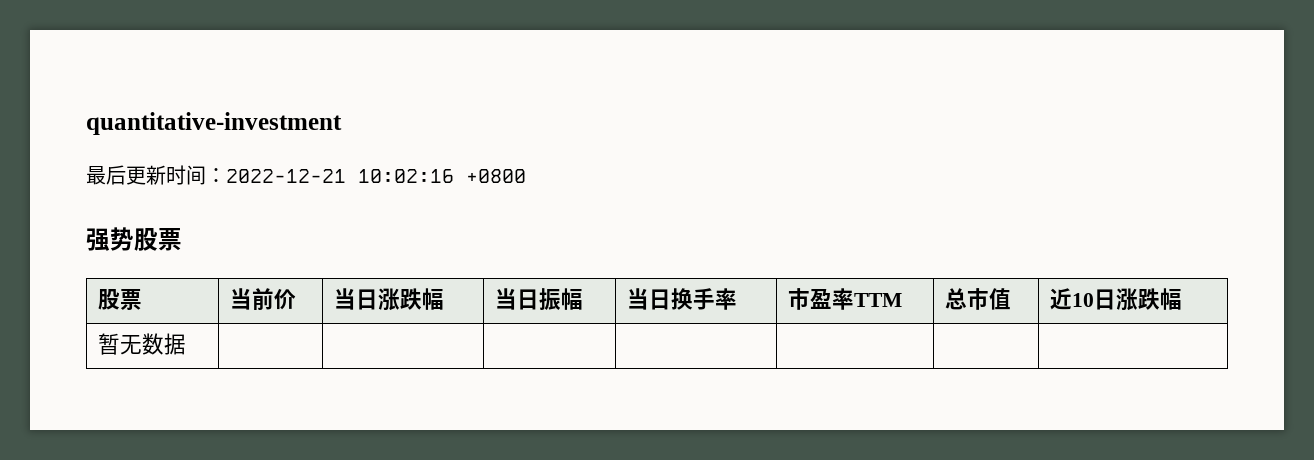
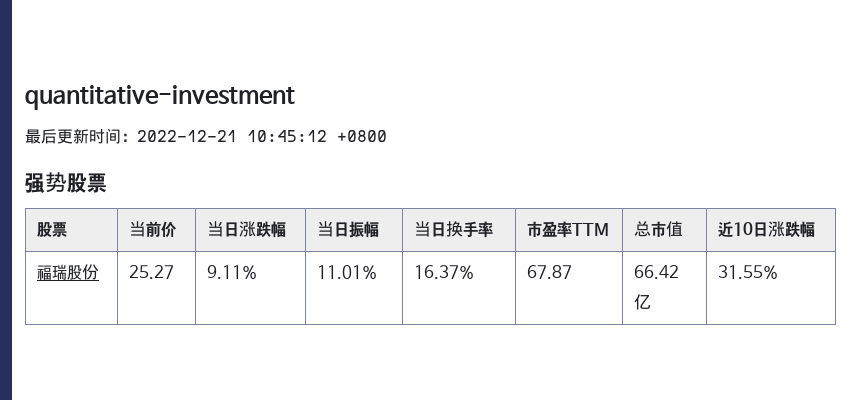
- 最后更新时间：2022-12-21 10:02:16 +0800
+ 最后更新时间：2022-12-21 10:45:12 +0800
- 暂无数据 | | | | | | |
+ 福瑞股份 | 25.27 | 9.11% | 11.01% | 16.37% | 67.87 | 66.42亿 | 31.55%

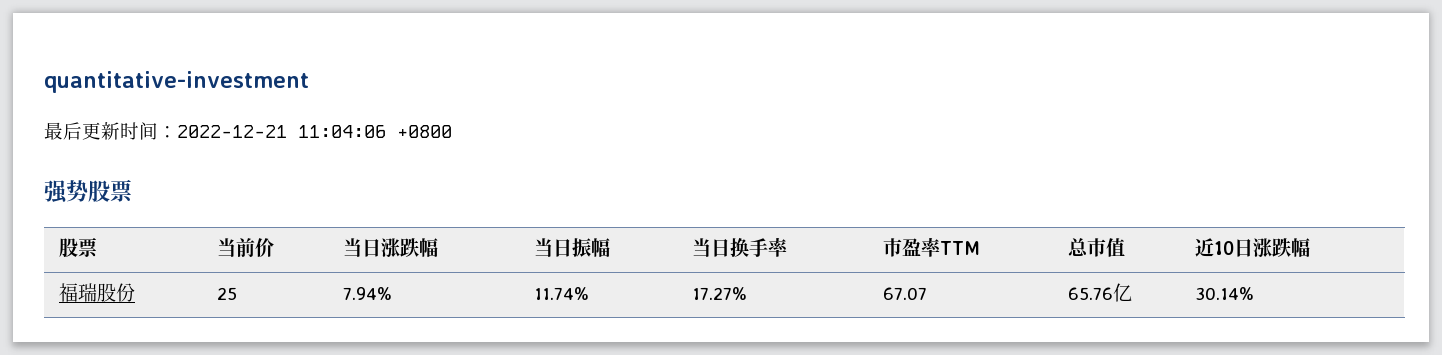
- 最后更新时间：2022-12-21 10:45:12 +0800
+ 最后更新时间：2022-12-21 11:04:06 +0800
- 福瑞股份 | 25.27 | 9.11% | 11.01% | 16.37% | 67.87 | 66.42亿 | 31.55%
+ 福瑞股份 | 25 | 7.94% | 11.74% | 17.27% | 67.07 | 65.76亿 | 30.14%

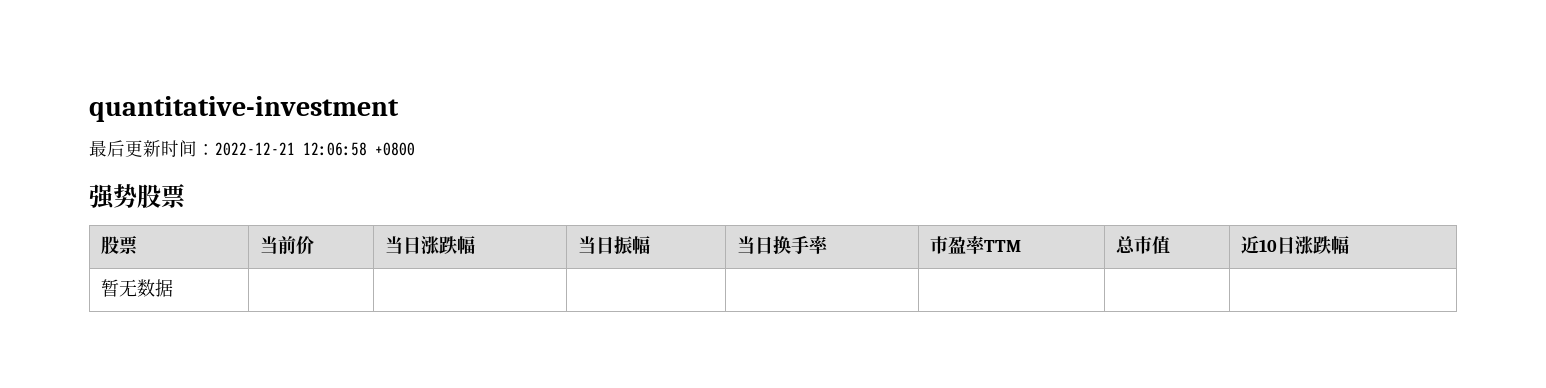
- 最后更新时间：2022-12-21 11:04:06 +0800
+ 最后更新时间：2022-12-21 12:06:58 +0800
- 福瑞股份 | 25 | 7.94% | 11.74% | 17.27% | 67.07 | 65.76亿 | 30.14%
+ 暂无数据 | | | | | | |

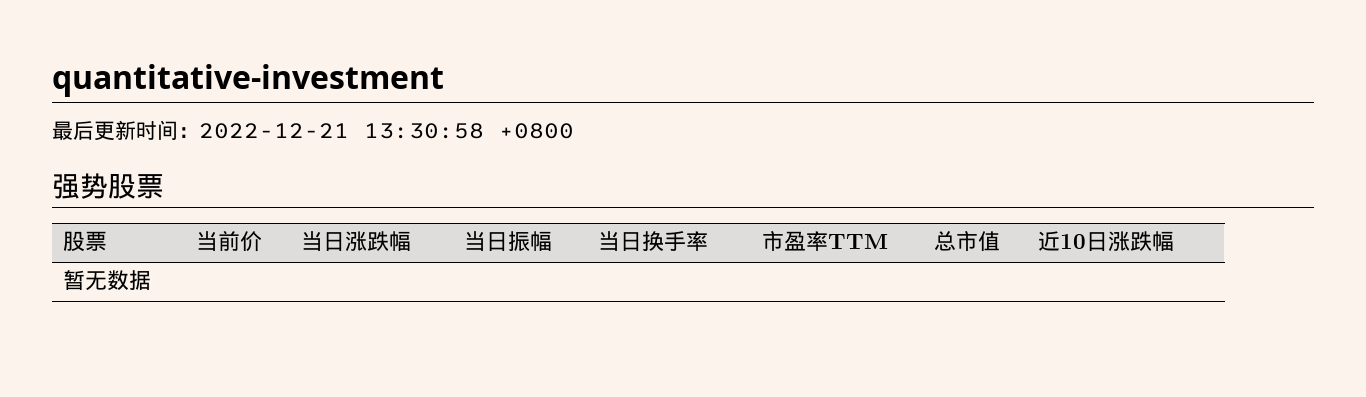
- 最后更新时间：2022-12-21 12:06:58 +0800
+ 最后更新时间：2022-12-21 13:30:58 +0800

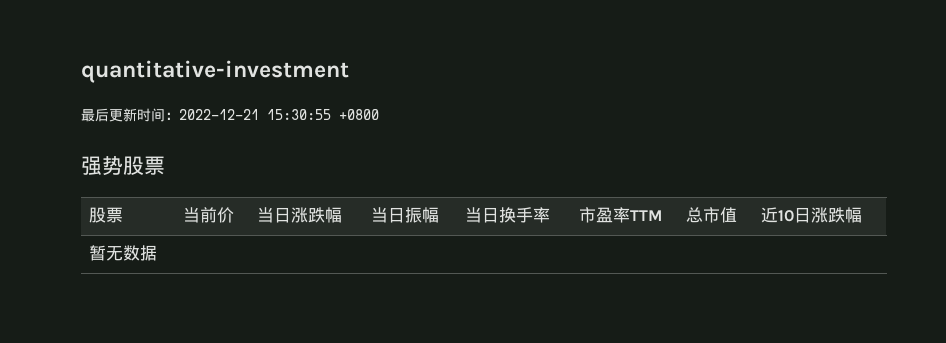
- 最后更新时间：2022-12-21 13:30:58 +0800
+ 最后更新时间：2022-12-21 15:30:55 +0800

